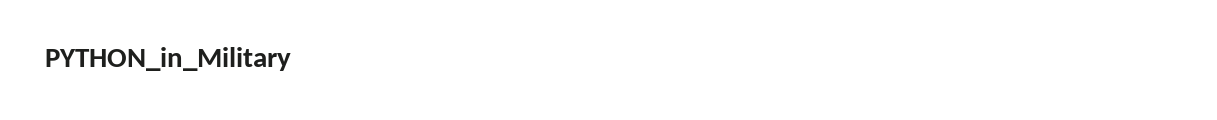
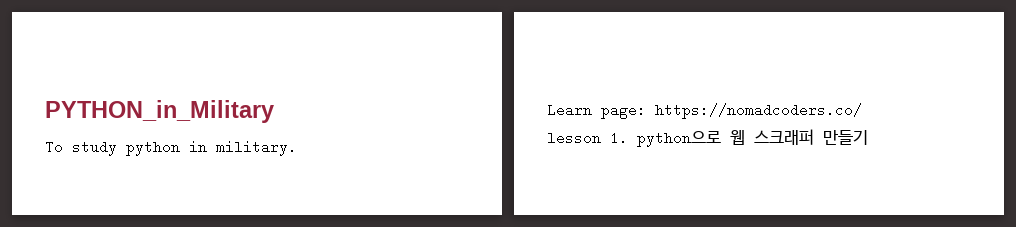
+ To study python in military.
+ Learn page: https://nomadcoders.co/
+ lesson 1. python으로 웹 스크래퍼 만들기

